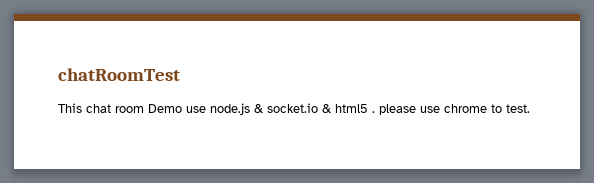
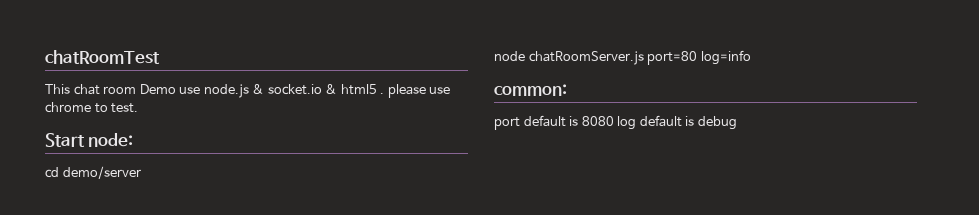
+ Start node:
+ cd demo/server
+ node chatRoomServer.js port=80 log=info
+ common:
+ port default is 8080 log default is debug

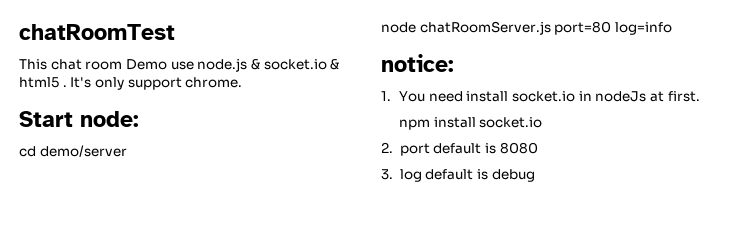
- This chat room Demo use node.js & socket.io & html5 . please use chrome to test.
+ This chat room Demo use node.js & socket.io & html5 . It's only support chrome.
- common:
- port default is 8080 log default is debug
+ notice:
+ 1. You need install socket.io in nodeJs at first.
+ npm install socket.io
+ 2. port default is 8080
+ 3. log default is debug

